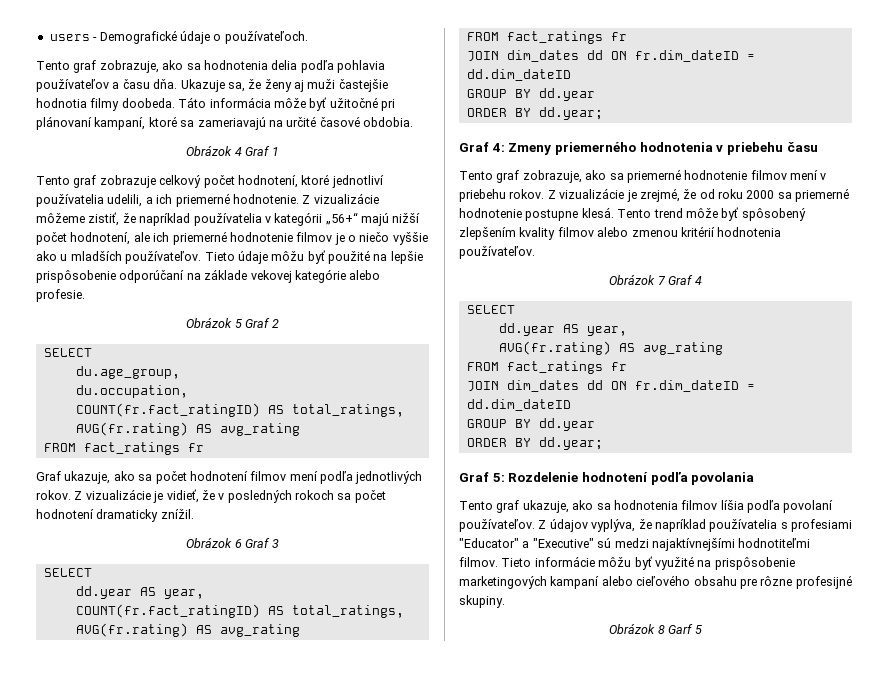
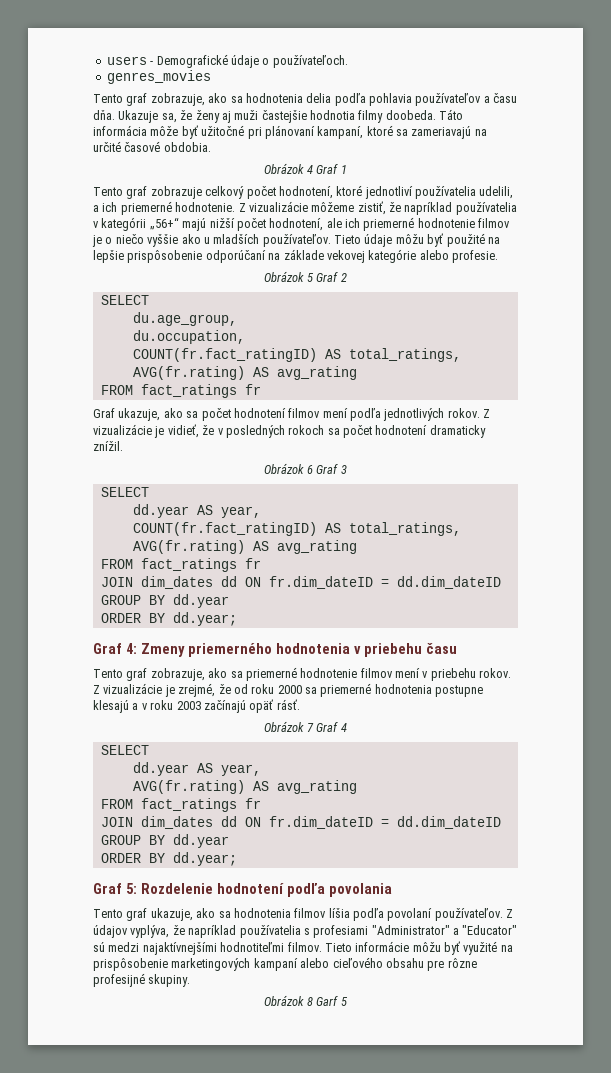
+ genres_movies
- Z vizualizácie je zrejmé, že od roku 2000 sa priemerné hodnotenie postupne klesá. Tento trend môže byť spôsobený zlepšením kvality filmov alebo zmenou kritérií hodnotenia používateľov.
+ Z vizualizácie je zrejmé, že od roku 2000 sa priemerné hodnotenia postupne klesajú a v roku 2003 začínajú opäť rásť.
- Z údajov vyplýva, že napríklad používatelia s profesiami "Educator" a "Executive" sú medzi najaktívnejšími hodnotiteľmi filmov.
+ Z údajov vyplýva, že napríklad používatelia s profesiami "Administrator" a "Educator" sú medzi najaktívnejšími hodnotiteľmi filmov.

